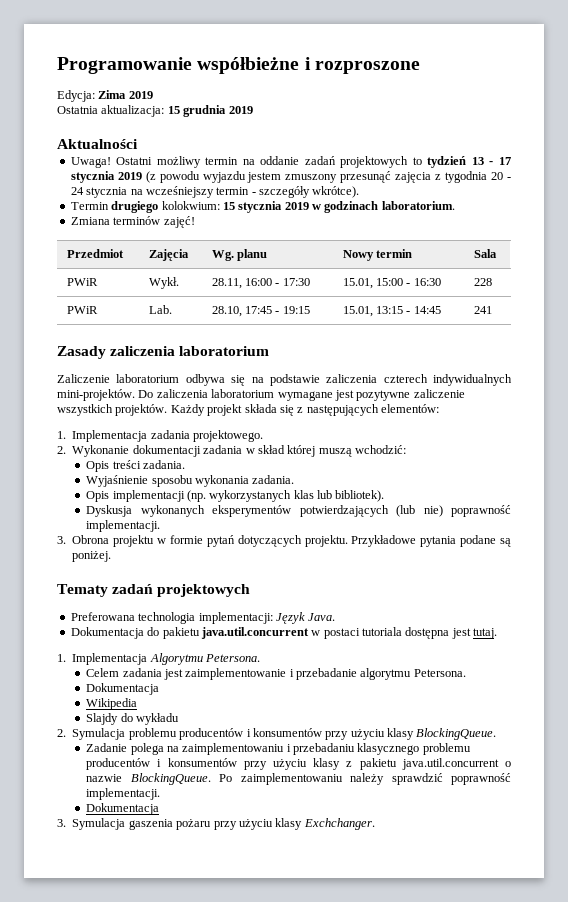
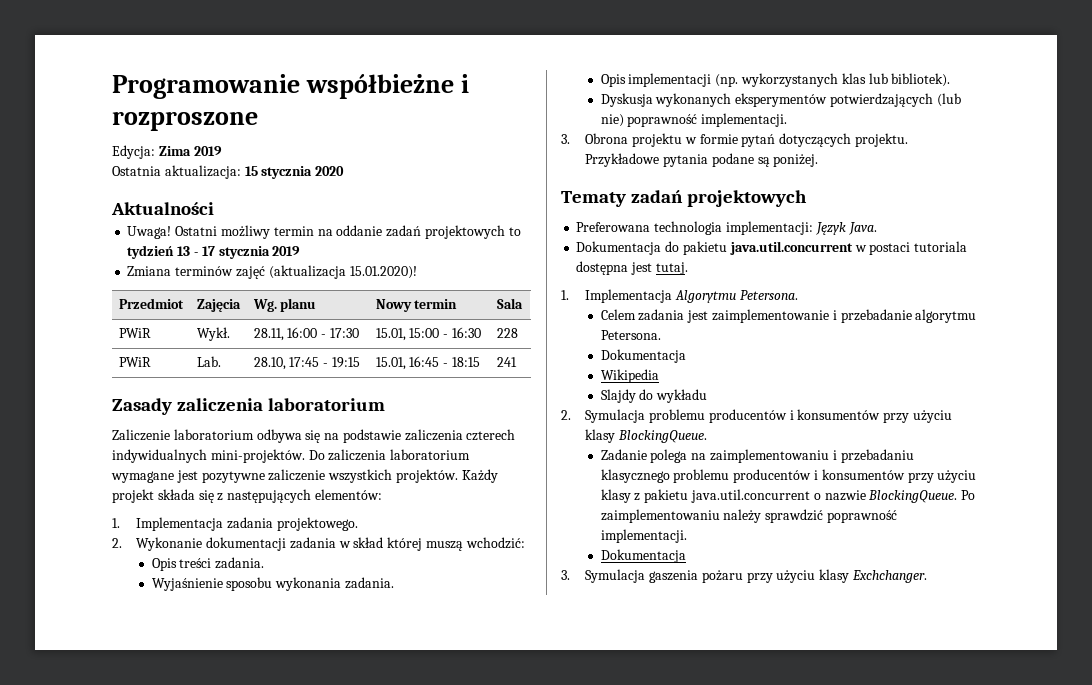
- Ostatnia aktualizacja: 15 grudnia 2019
+ Ostatnia aktualizacja: 15 stycznia 2020
- Ostatni możliwy termin na oddanie zadań projektowych to tydzień 13 - 17 stycznia 2019 (z powodu wyjazdu jestem zmuszony przesunąć zajęcia z tygodnia 20 - 24 stycznia na wcześniejszy termin - szczegóły wkrótce).
- Termin drugiego kolokwium: 15 stycznia 2019 w godzinach laboratorium.
+ Ostatni możliwy termin na oddanie zadań projektowych to tydzień 13 - 17 stycznia 2019
- Zmiana terminów zajęć!
+ Zmiana terminów zajęć (aktualizacja 15.01.2020)!
- PWiR | Lab. | 28.10, 17:45 - 19:15 | 15.01, 13:15 - 14:45 | 241
+ PWiR | Lab. | 28.10, 17:45 - 19:15 | 15.01, 16:45 - 18:15 | 241

